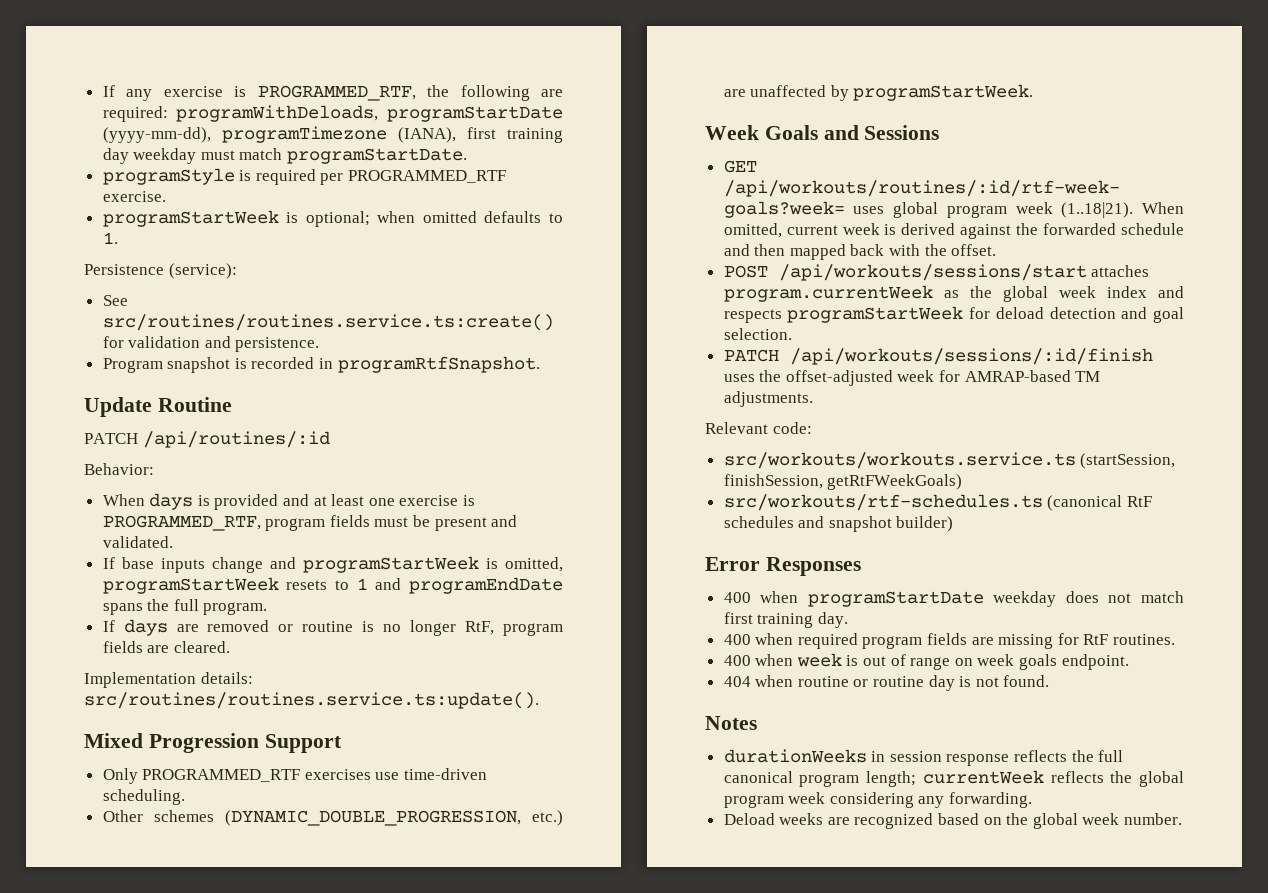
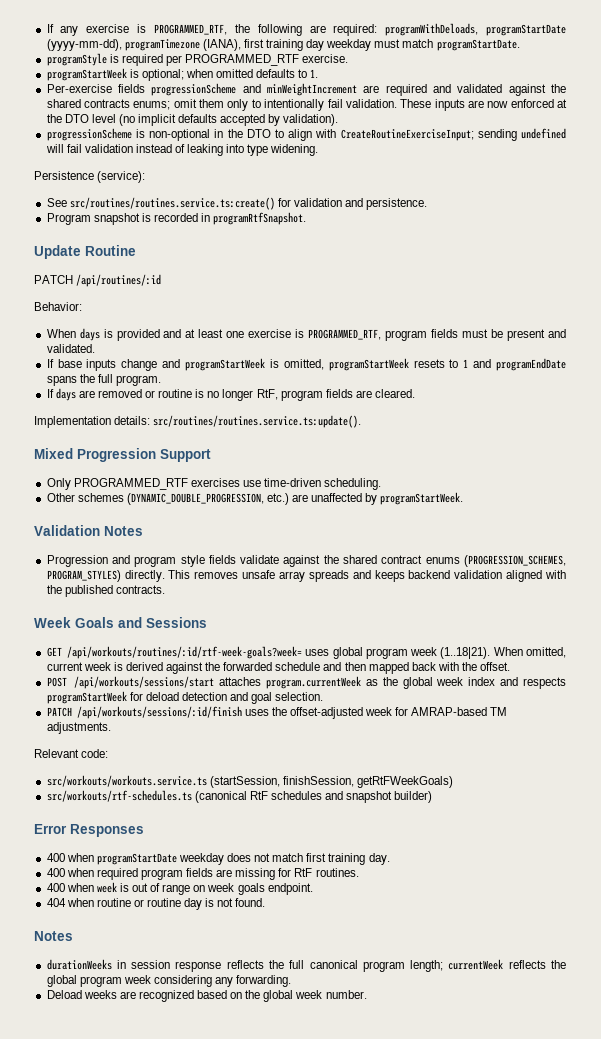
+ Per-exercise fields progressionScheme and minWeightIncrement are required and validated against the shared contracts enums; omit them only to intentionally fail validation. These inputs are now enforced at the DTO level (no implicit defaults accepted by validation).
+ progressionScheme is non-optional in the DTO to align with CreateRoutineExerciseInput; sending undefined will fail validation instead of leaking into type widening.
+ Validation Notes
+ Progression and program style fields validate against the shared contract enums (PROGRESSION_SCHEMES, PROGRAM_STYLES) directly. This removes unsafe array spreads and keeps backend validation aligned with the published contracts.

